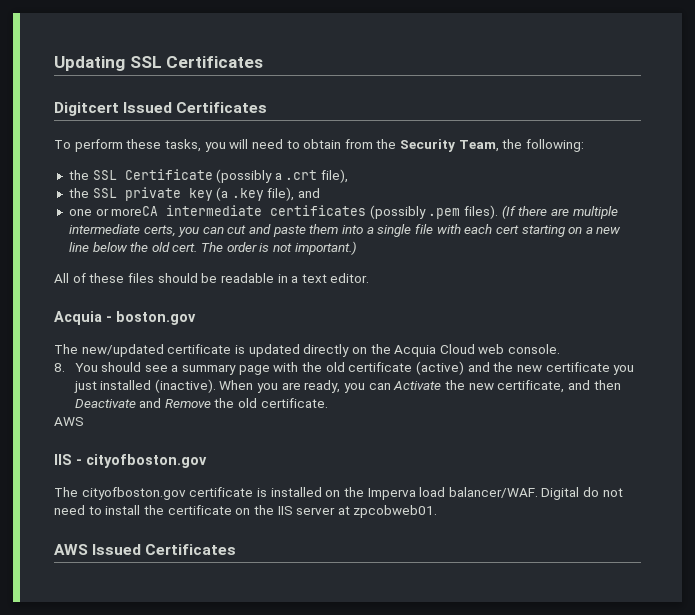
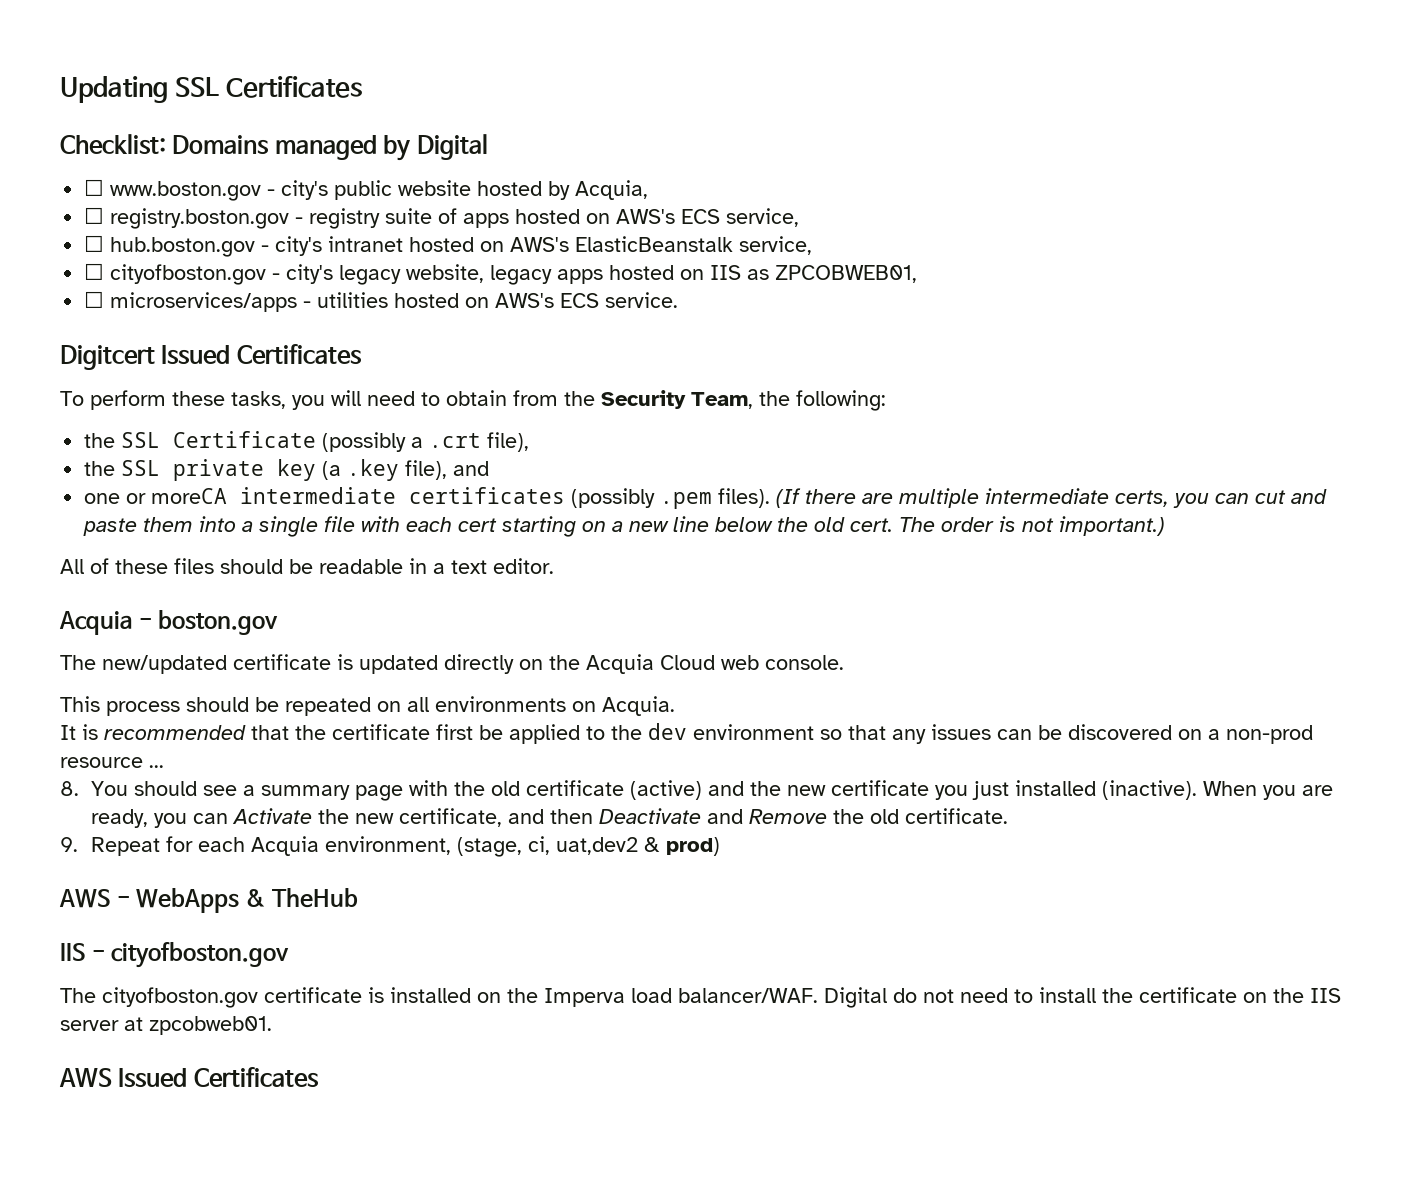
+ Checklist: Domains managed by Digital
+ ☐ www.boston.gov - city's public website hosted by Acquia,
+ ☐ registry.boston.gov - registry suite of apps hosted on AWS's ECS service,
+ ☐ hub.boston.gov - city's intranet hosted on AWS's ElasticBeanstalk service,
+ ☐ cityofboston.gov - city's legacy website, legacy apps hosted on IIS as ZPCOBWEB01,
+ ☐ microservices/apps - utilities hosted on AWS's ECS service.
+ This process should be repeated on all environments on Acquia.
+ It is recommended that the certificate first be applied to the dev environment so that any issues can be discovered on a non-prod resource ...
  When you are ready, you can Activate the new certificate, and then Deactivate and Remove the old certificate.
- AWS
+ 9. Repeat for each Acquia environment, (stage, ci, uat,dev2 & prod)
+ AWS - WebApps & TheHub

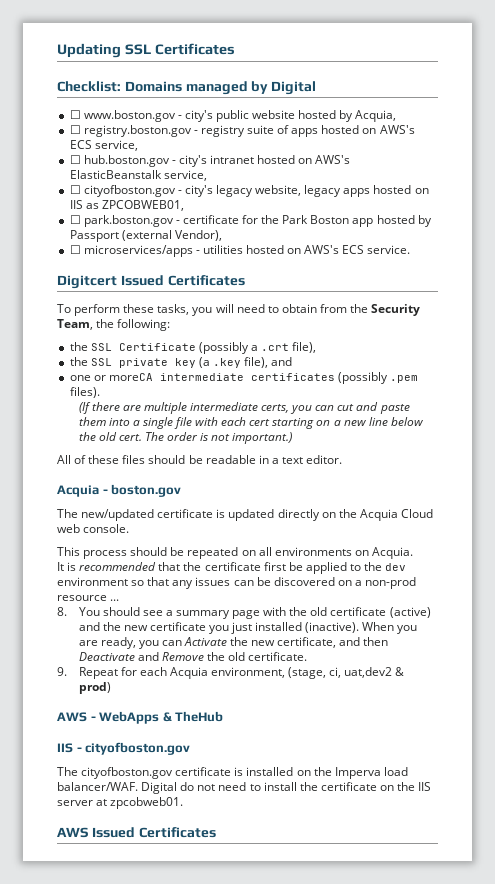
+ ☐ park.boston.gov - certificate for the Park Boston app hosted by Passport (external Vendor),
- one or moreCA intermediate certificates (possibly .pem files). (If there are multiple intermediate certs, you can cut and paste them into a single file with each cert starting on a new line below the old cert.
+ one or moreCA intermediate certificates (possibly .pem files).
+ (If there are multiple intermediate certs, you can cut and paste them into a single file with each cert starting on a new line below the old cert.

